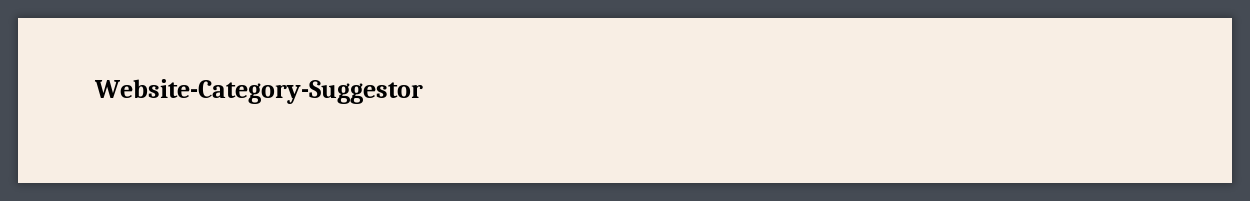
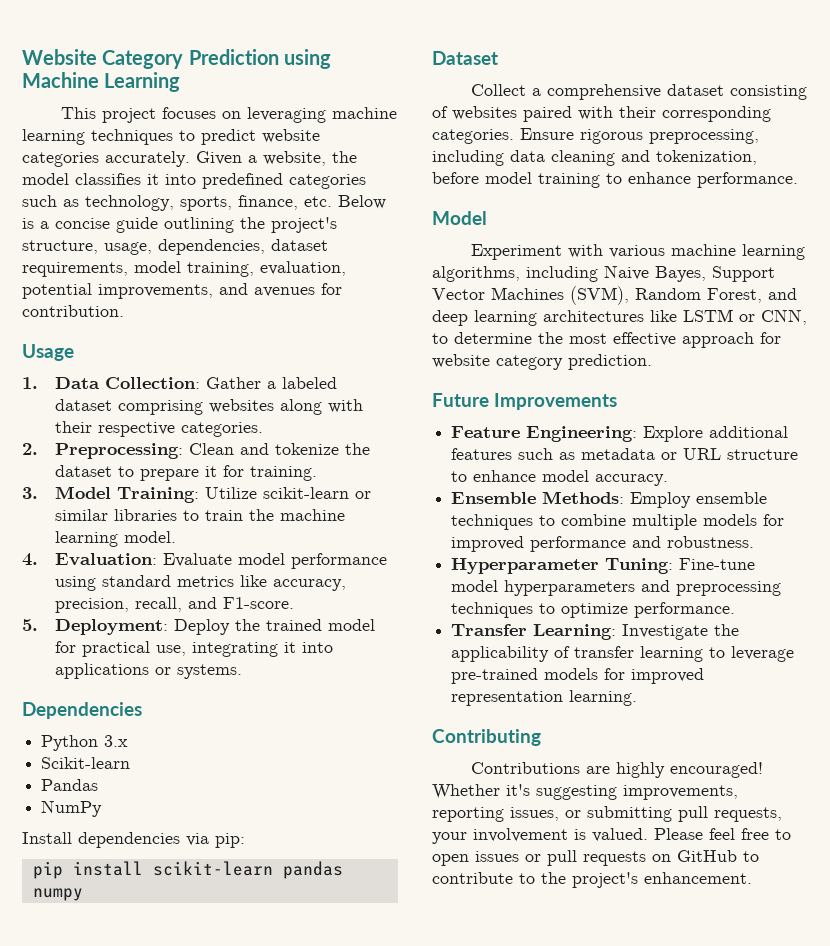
- Website-Category-Suggestor
+ Website Category Prediction using Machine Learning
+ This project focuses on leveraging machine learning techniques to predict website categories accurately. Given a website, the model classifies it into predefined categories such as technology, sports, finance, etc. Below is a concise guide outlining the project's structure, usage, dependencies, dataset requirements, model training, evaluation, potential improvements, and avenues for contribution.
+ Usage
+ 1. Data Collection: Gather a labeled dataset comprising websites along with their respective categories.
+ 2. Preprocessing: Clean and tokenize the dataset to prepare it for training.
+ 3. Model Training: Utilize scikit-learn or similar libraries to train the machine learning model.
+ 4. Evaluation: Evaluate model performance using standard metrics like accuracy, precision, recall, and F1-score.
+ 5. Deployment: Deploy the trained model for practical use, integrating it into applications or systems.
+ Dependencies
+ Python 3.x
+ Scikit-learn
+ Pandas
+ NumPy
+ Install dependencies via pip:
+ pip install scikit-learn pandas numpy
+ Dataset
+ Collect a comprehensive dataset consisting of websites paired with their corresponding categories. Ensure rigorous preprocessing, including data cleaning and tokenization, before model training to enhance performance.
+ Model
+ Experiment with various machine learning algorithms, including Naive Bayes, Support Vector Machines (SVM), Random Forest, and deep learning architectures like LSTM or CNN, to determine the most effective approach for website category prediction.
+ Future Improvements
+ Feature Engineering: Explore additional features such as metadata or URL structure to enhance model accuracy.
+ Ensemble Methods: Employ ensemble techniques to combine multiple models for improved performance and robustness.
+ Hyperparameter Tuning: Fine-tune model hyperparameters and preprocessing techniques to optimize performance.
+ Transfer Learning: Investigate the applicability of transfer learning to leverage pre-trained models for improved representation learning.
+ Contributing
+ Contributions are highly encouraged! Whether it's suggesting improvements, reporting issues, or submitting pull requests, your involvement is valued. Please feel free to open issues or pull requests on GitHub to contribute to the project's enhancement.

